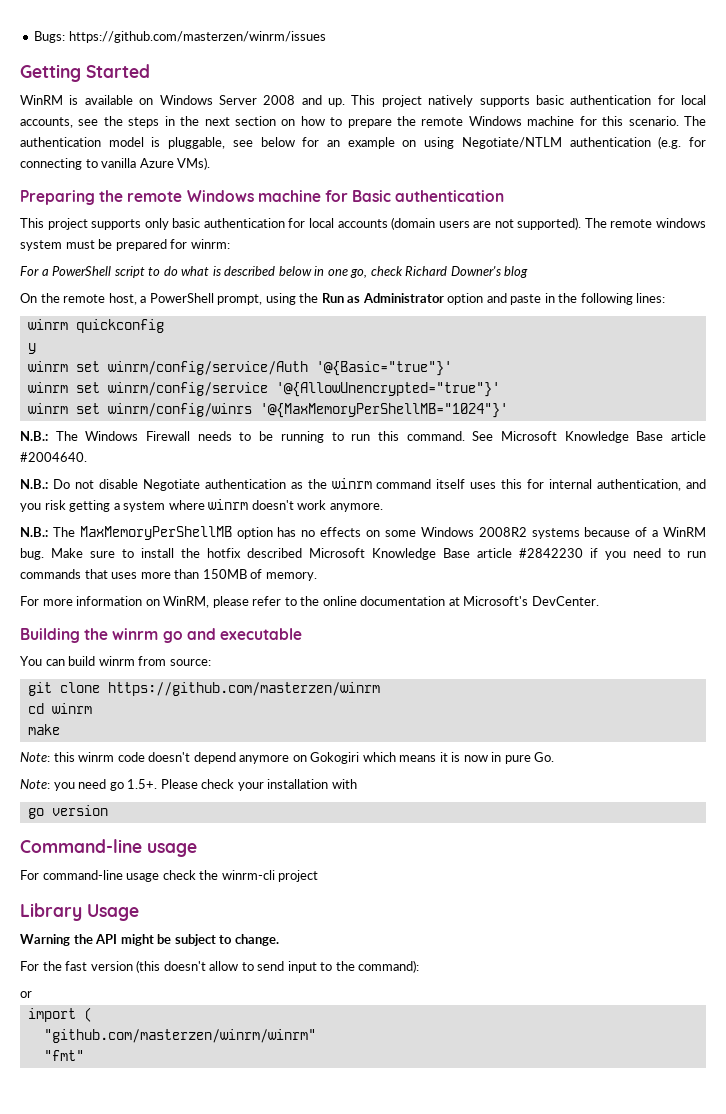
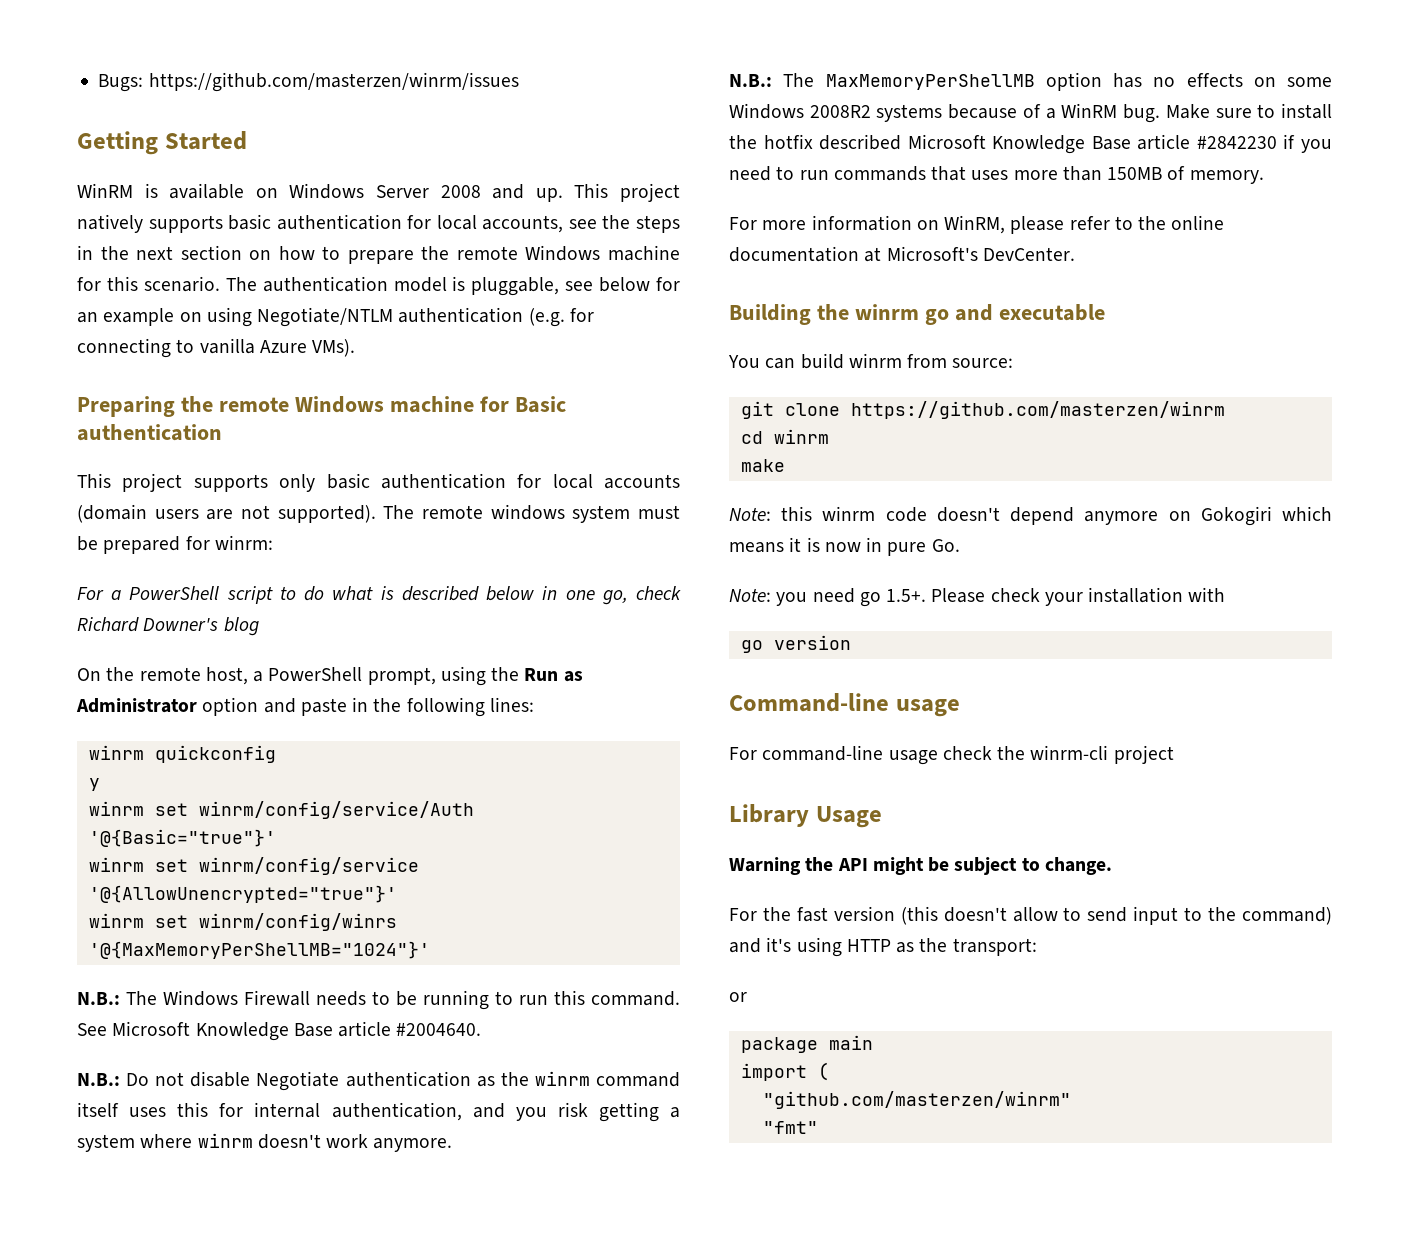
- For the fast version (this doesn't allow to send input to the command):
+ For the fast version (this doesn't allow to send input to the command) and it's using HTTP as the transport:
+ package main
- "github.com/masterzen/winrm/winrm"
+ "github.com/masterzen/winrm"

